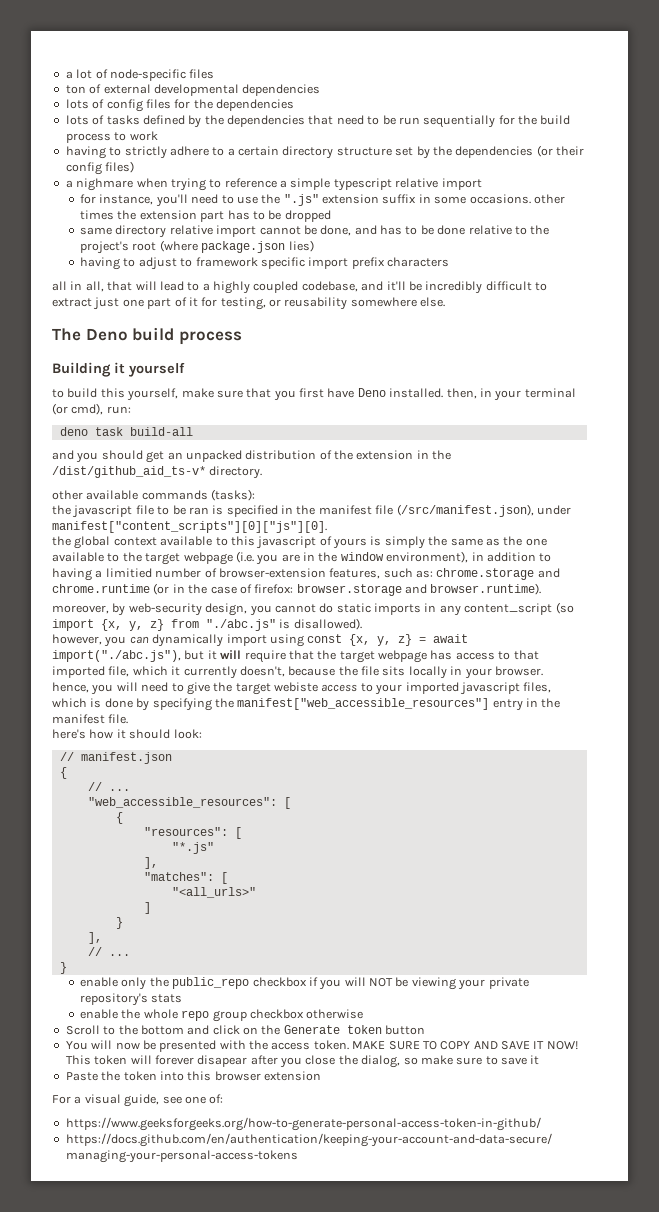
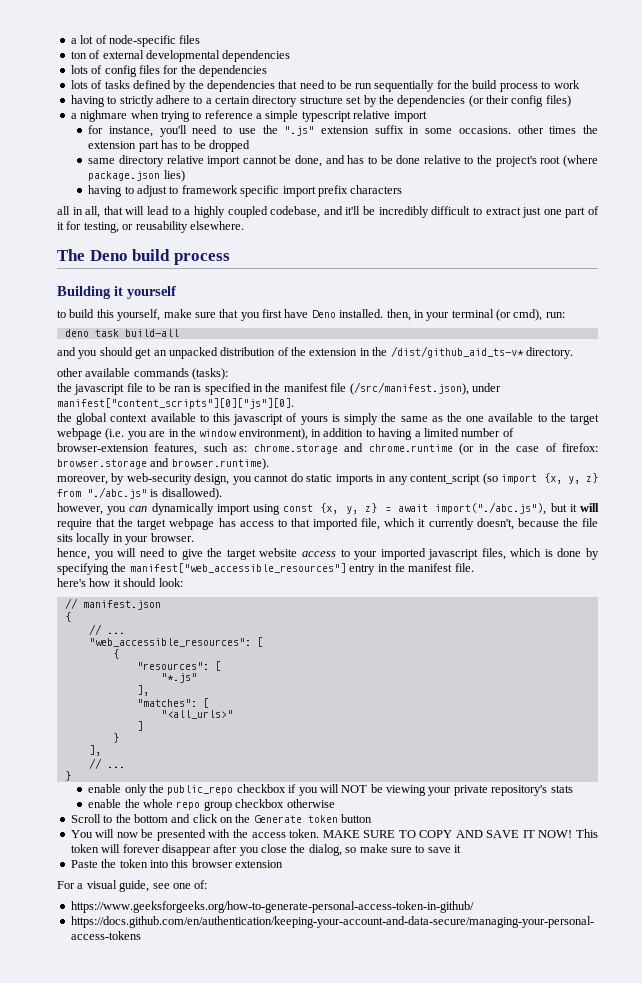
- all in all, that will lead to a highly coupled codebase, and it'll be incredibly difficult to extract just one part of it for testing, or reusability somewhere else.
+ all in all, that will lead to a highly coupled codebase, and it'll be incredibly difficult to extract just one part of it for testing, or reusability elsewhere.
- the global context available to this javascript of yours is simply the same as the one available to the target webpage (i.e. you are in the window environment), in addition to having a limitied number of browser-extension features, such as: chrome.storage and chrome.runtime (or in the case of firefox: browser.storage and browser.runtime).
+ the global context available to this javascript of yours is simply the same as the one available to the target webpage (i.e. you are in the window environment), in addition to having a limited number of browser-extension features, such as: chrome.storage and chrome.runtime (or in the case of firefox: browser.storage and browser.runtime).
- hence, you will need to give the target webiste access to your imported javascript files, which is done by specifying the manifest["web_accessible_resources"] entry in the manifest file.
+ hence, you will need to give the target website access to your imported javascript files, which is done by specifying the manifest["web_accessible_resources"] entry in the manifest file.
- This token will forever disapear after you close the dialog, so make sure to save it
+ This token will forever disappear after you close the dialog, so make sure to save it

